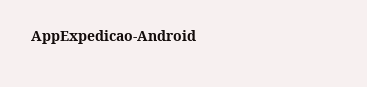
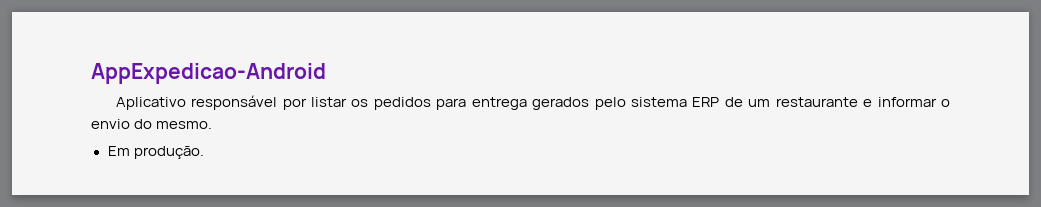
+ Aplicativo responsável por listar os pedidos para entrega gerados pelo sistema ERP de um restaurante e informar o envio do mesmo.
+ Em produção.

